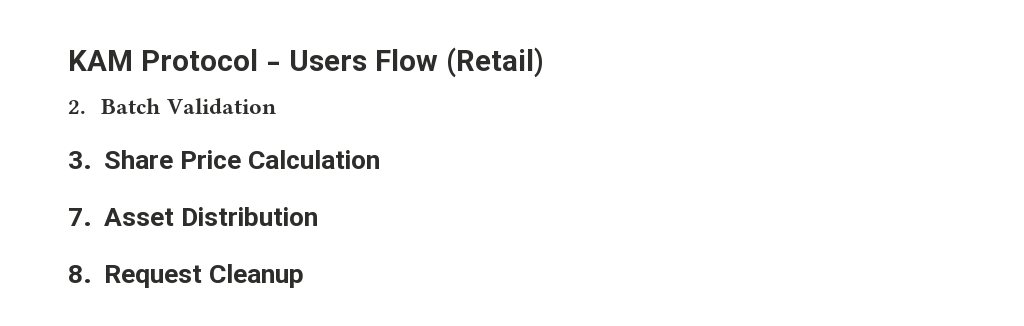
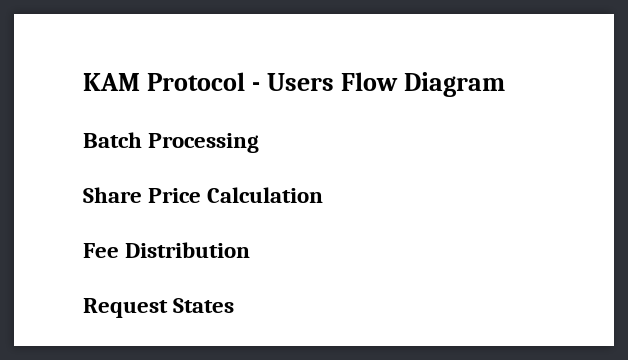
- KAM Protocol - Users Flow (Retail)
- 2. Batch Validation
- 3. Share Price Calculation
+ KAM Protocol - Users Flow Diagram
+ Batch Processing
+ Share Price Calculation
- 7. Asset Distribution
+ Fee Distribution
- 8. Request Cleanup
+ Request States

